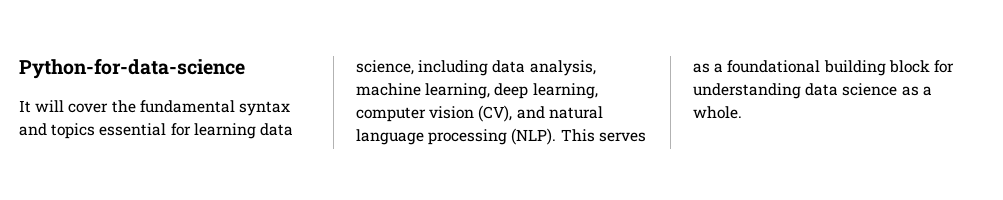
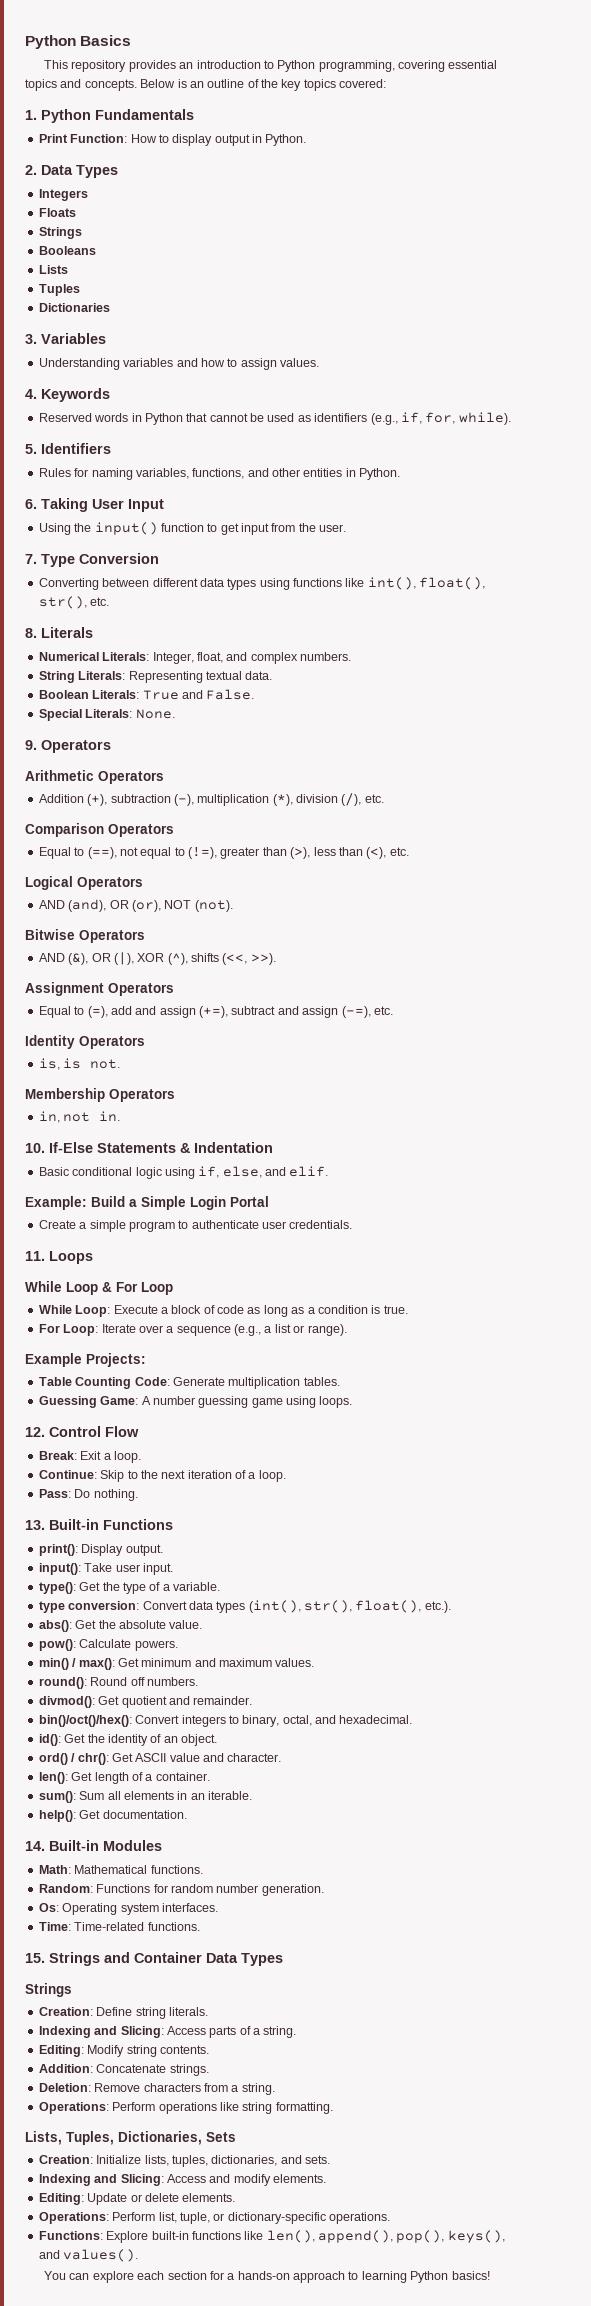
- Python-for-data-science
- It will cover the fundamental syntax and topics essential for learning data science, including data analysis, machine learning, deep learning, computer vision (CV), and natural language processing (NLP). This serves as a foundational building block for understanding data science as a whole.
+ Python Basics
+ This repository provides an introduction to Python programming, covering essential topics and concepts. Below is an outline of the key topics covered:
+ 1. Python Fundamentals
+ Print Function: How to display output in Python.
+ 2. Data Types
+ Integers
+ Floats
+ Strings
+ Booleans
+ Lists
+ Tuples
+ Dictionaries
+ 3. Variables
+ Understanding variables and how to assign values.
+ 4. Keywords
+ Reserved words in Python that cannot be used as identifiers (e.g., if, for, while).
+ 5. Identifiers
+ Rules for naming variables, functions, and other entities in Python.
+ 6. Taking User Input
+ Using the input() function to get input from the user.
+ 7. Type Conversion
+ Converting between different data types using functions like int(), float(), str(), etc.
+ 8. Literals
+ Numerical Literals: Integer, float, and complex numbers.
+ String Literals: Representing textual data.
+ Boolean Literals: True and False.
+ Special Literals: None.
+ 9. Operators
+ Arithmetic Operators
+ Addition (+), subtraction (-), multiplication (*), division (/), etc.
+ Comparison Operators
+ Equal to (==), not equal to (!=), greater than (>), less than (<), etc.
+ Logical Operators
+ AND (and), OR (or), NOT (not).
+ Bitwise Operators
+ AND (&), OR (|), XOR (^), shifts (<<, >>).
+ Assignment Operators
+ Equal to (=), add and assign (+=), subtract and assign (-=), etc.
+ Identity Operators
+ is, is not.
+ Membership Operators
+ in, not in.
+ 10. If-Else Statements & Indentation
+ Basic conditional logic using if, else, and elif.
+ Example: Build a Simple Login Portal
+ Create a simple program to authenticate user credentials.
+ 11. Loops
+ While Loop & For Loop
+ While Loop: Execute a block of code as long as a condition is true.
+ For Loop: Iterate over a sequence (e.g., a list or range).
+ Example Projects:
+ Table Counting Code: Generate multiplication tables.
+ Guessing Game: A number guessing game using loops.
+ 12. Control Flow
+ Break: Exit a loop.
+ Continue: Skip to the next iteration of a loop.
+ Pass: Do nothing.
+ 13. Built-in Functions
+ print(): Display output.
+ input(): Take user input.
+ type(): Get the type of a variable.
+ type conversion: Convert data types (int(), str(), float(), etc.).
+ abs(): Get the absolute value.
+ pow(): Calculate powers.
+ min() / max(): Get minimum and maximum values.
+ round(): Round off numbers.
+ divmod(): Get quotient and remainder.
+ bin()/oct()/hex(): Convert integers to binary, octal, and hexadecimal.
+ id(): Get the identity of an object.
+ ord() / chr(): Get ASCII value and character.
+ len(): Get length of a container.
+ sum(): Sum all elements in an iterable.
+ help(): Get documentation.
+ 14. Built-in Modules
+ Math: Mathematical functions.
+ Random: Functions for random number generation.
+ Os: Operating system interfaces.
+ Time: Time-related functions.
+ 15. Strings and Container Data Types
+ Strings
+ Creation: Define string literals.
+ Indexing and Slicing: Access parts of a string.
+ Editing: Modify string contents.
+ Addition: Concatenate strings.
+ Deletion: Remove characters from a string.
+ Operations: Perform operations like string formatting.
+ Lists, Tuples, Dictionaries, Sets
+ Creation: Initialize lists, tuples, dictionaries, and sets.
+ Indexing and Slicing: Access and modify elements.
+ Editing: Update or delete elements.
+ Operations: Perform list, tuple, or dictionary-specific operations.
+ Functions: Explore built-in functions like len(), append(), pop(), keys(), and values().
+ You can explore each section for a hands-on approach to learning Python basics!

